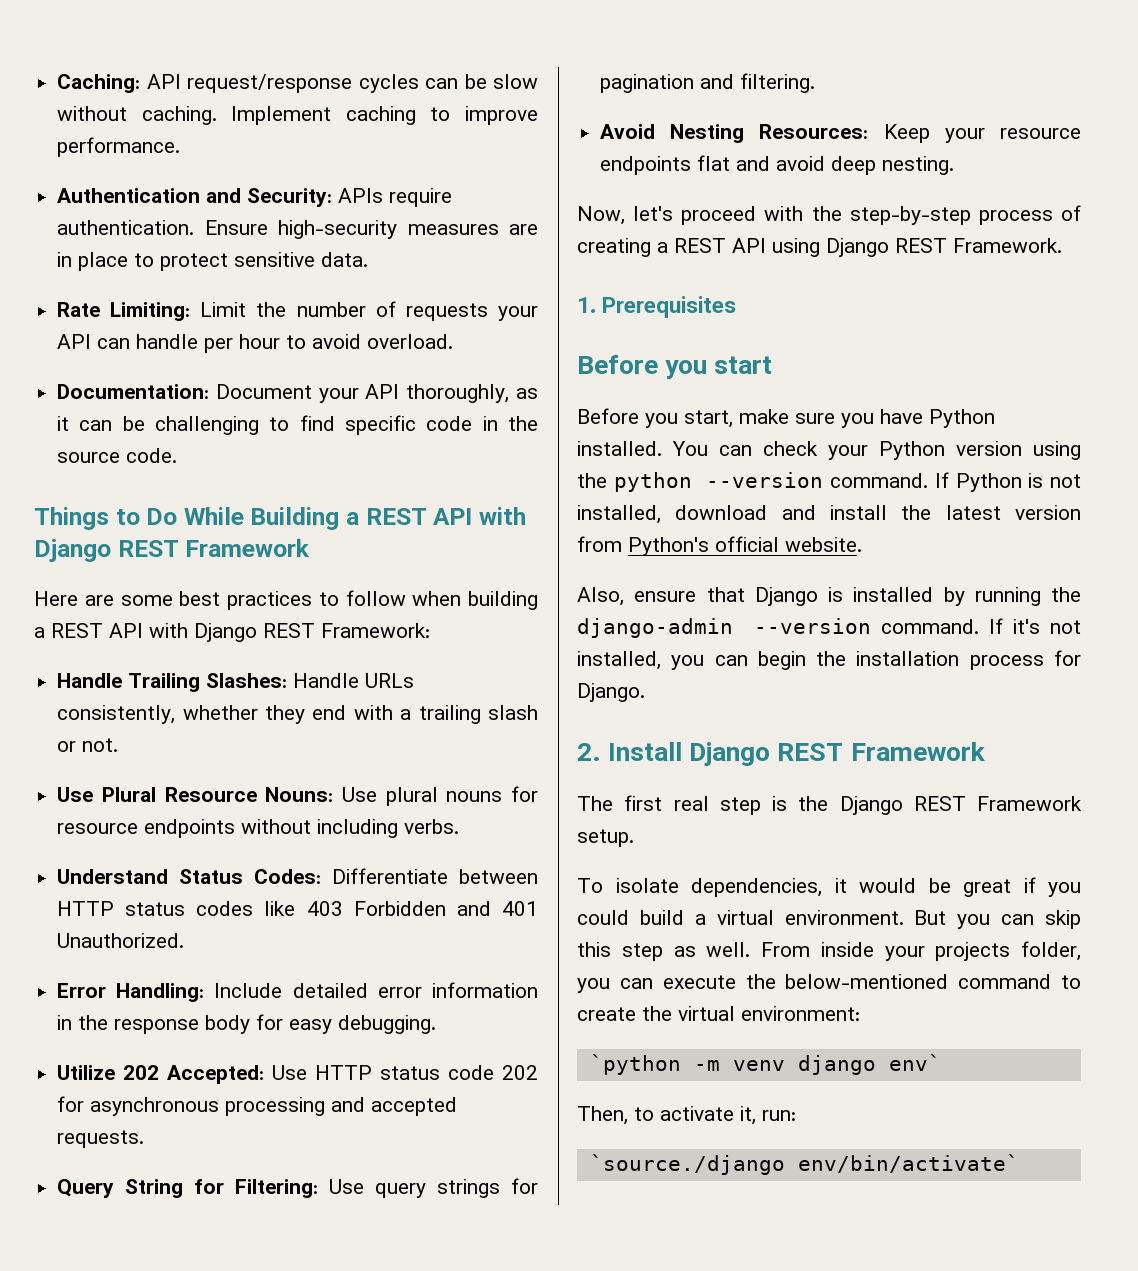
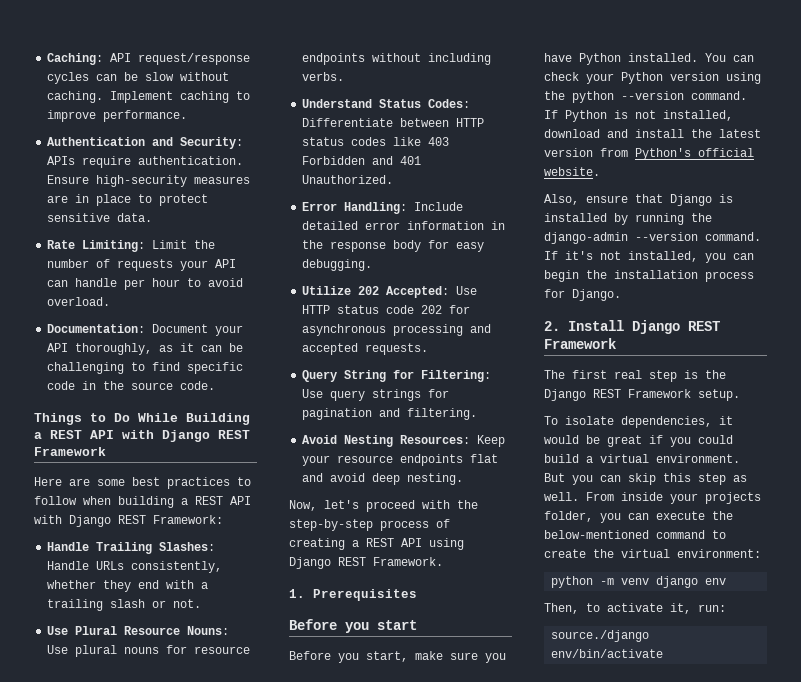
- `python -m venv django env`
+ python -m venv django env
- `source./django env/bin/activate`
+ source./django env/bin/activate

